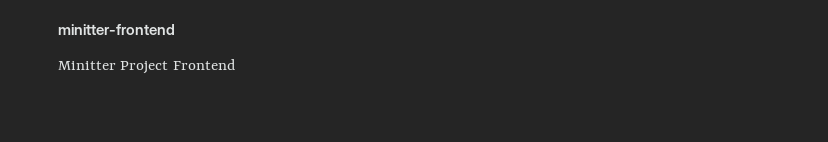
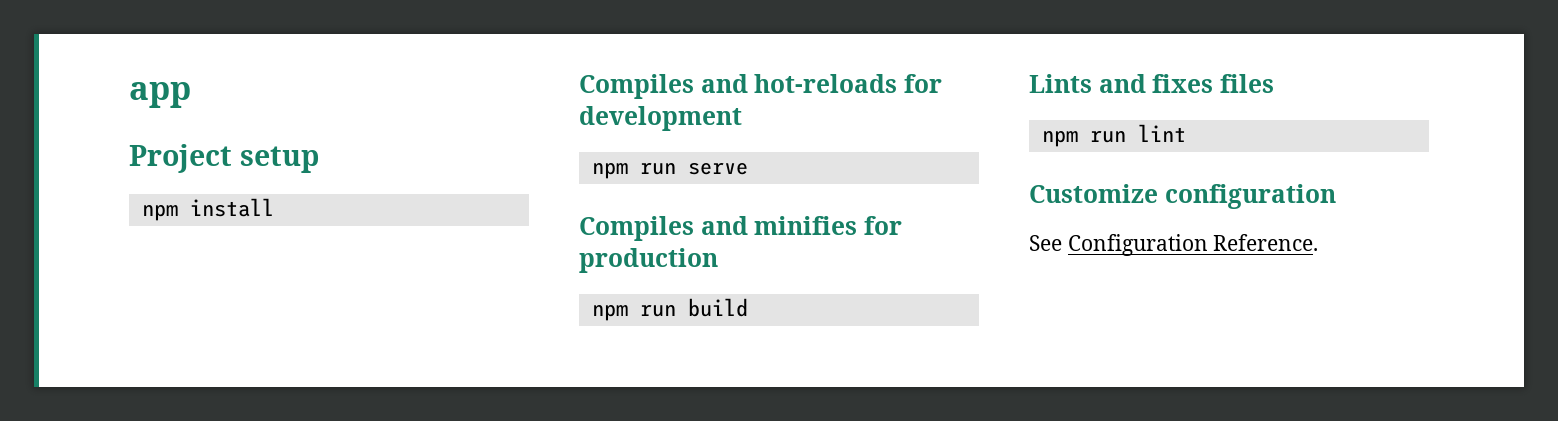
- minitter-frontend
- Minitter Project Frontend
+ app
+ Project setup
+ npm install
+ Compiles and hot-reloads for development
+ npm run serve
+ Compiles and minifies for production
+ npm run build
+ Lints and fixes files
+ npm run lint
+ Customize configuration
+ See Configuration Reference.

